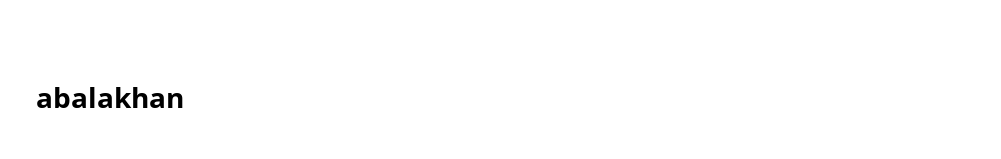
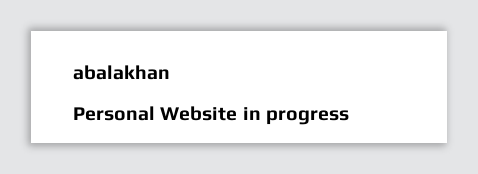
+ Personal Website in progress

